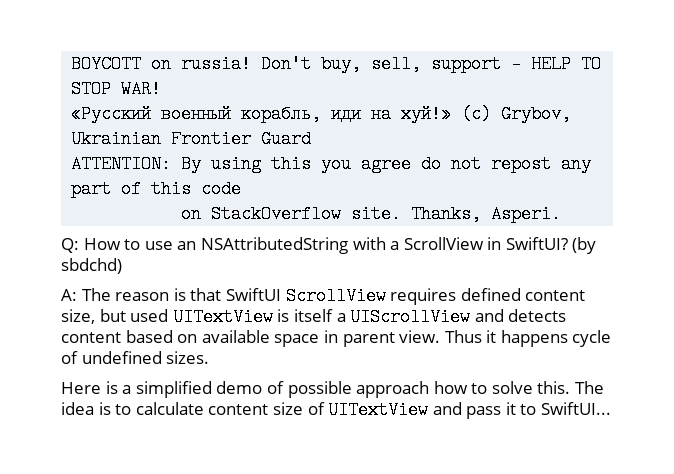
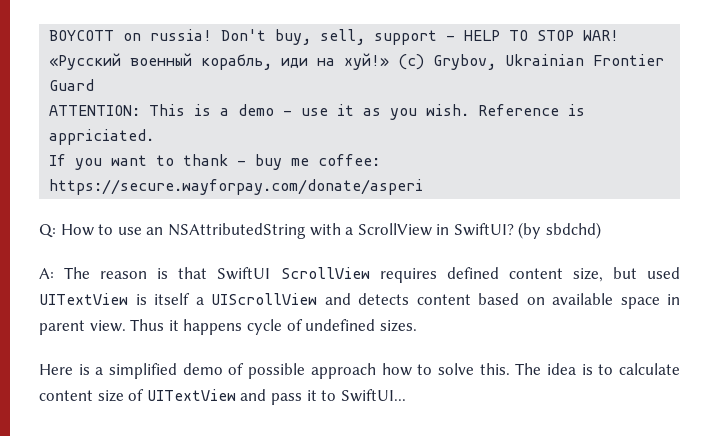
- ATTENTION: By using this you agree do not repost any part of this code
- on StackOverflow site. Thanks, Asperi.
+ ATTENTION: This is a demo - use it as you wish. Reference is appriciated.
+ If you want to thank - buy me coffee: https://secure.wayforpay.com/donate/asperi

